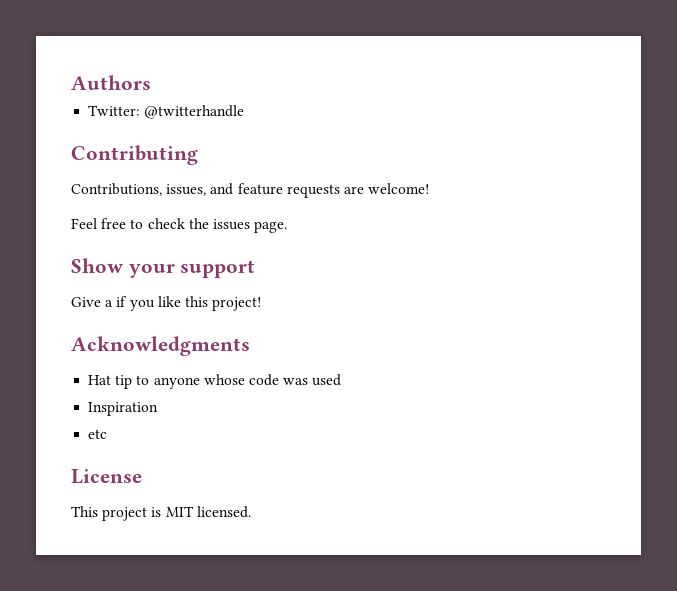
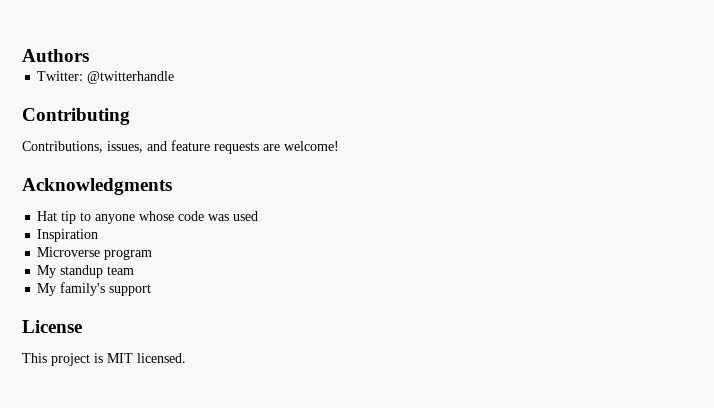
- Feel free to check the issues page.
- Show your support
- Give a if you like this project!
- etc
+ Microverse program
+ My standup team
+ My family's support

